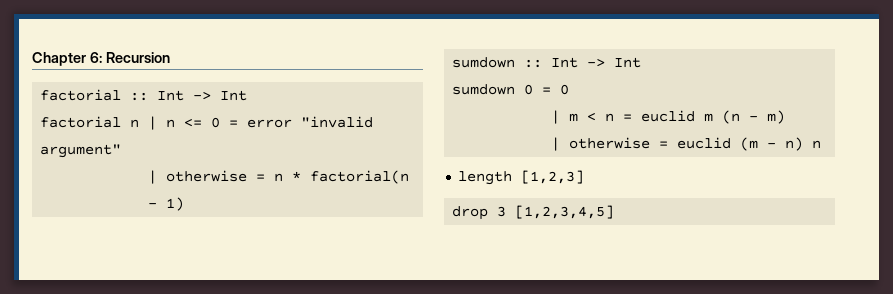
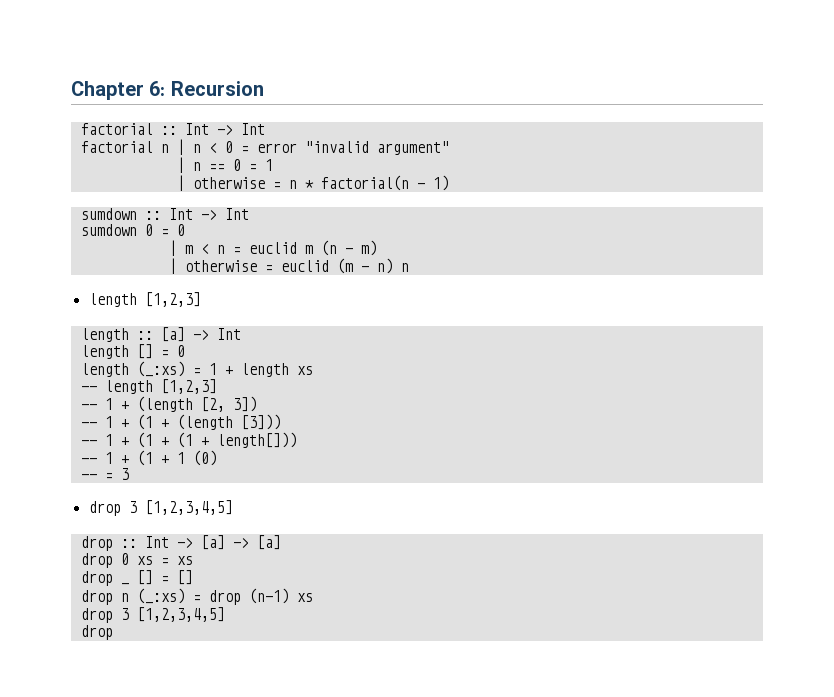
- factorial n | n <= 0 = error "invalid argument"
+ factorial n | n < 0 = error "invalid argument"
+ | n == 0 = 1
+ length :: [a] -> Int
+ length [] = 0
+ length (_:xs) = 1 + length xs
+ -- length [1,2,3]
+ -- 1 + (length [2, 3])
+ -- 1 + (1 + (length [3]))
+ -- 1 + (1 + (1 + length[]))
+ -- 1 + (1 + 1 (0)
+ -- = 3
  drop 3 [1,2,3,4,5]
+ drop :: Int -> [a] -> [a]
+ drop 0 xs = xs
+ drop _ [] = []
+ drop n (_:xs) = drop (n-1) xs
+ drop 3 [1,2,3,4,5]
+ drop

